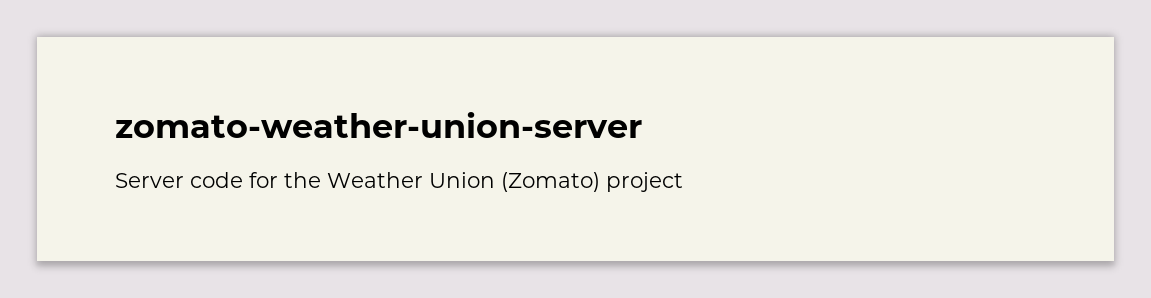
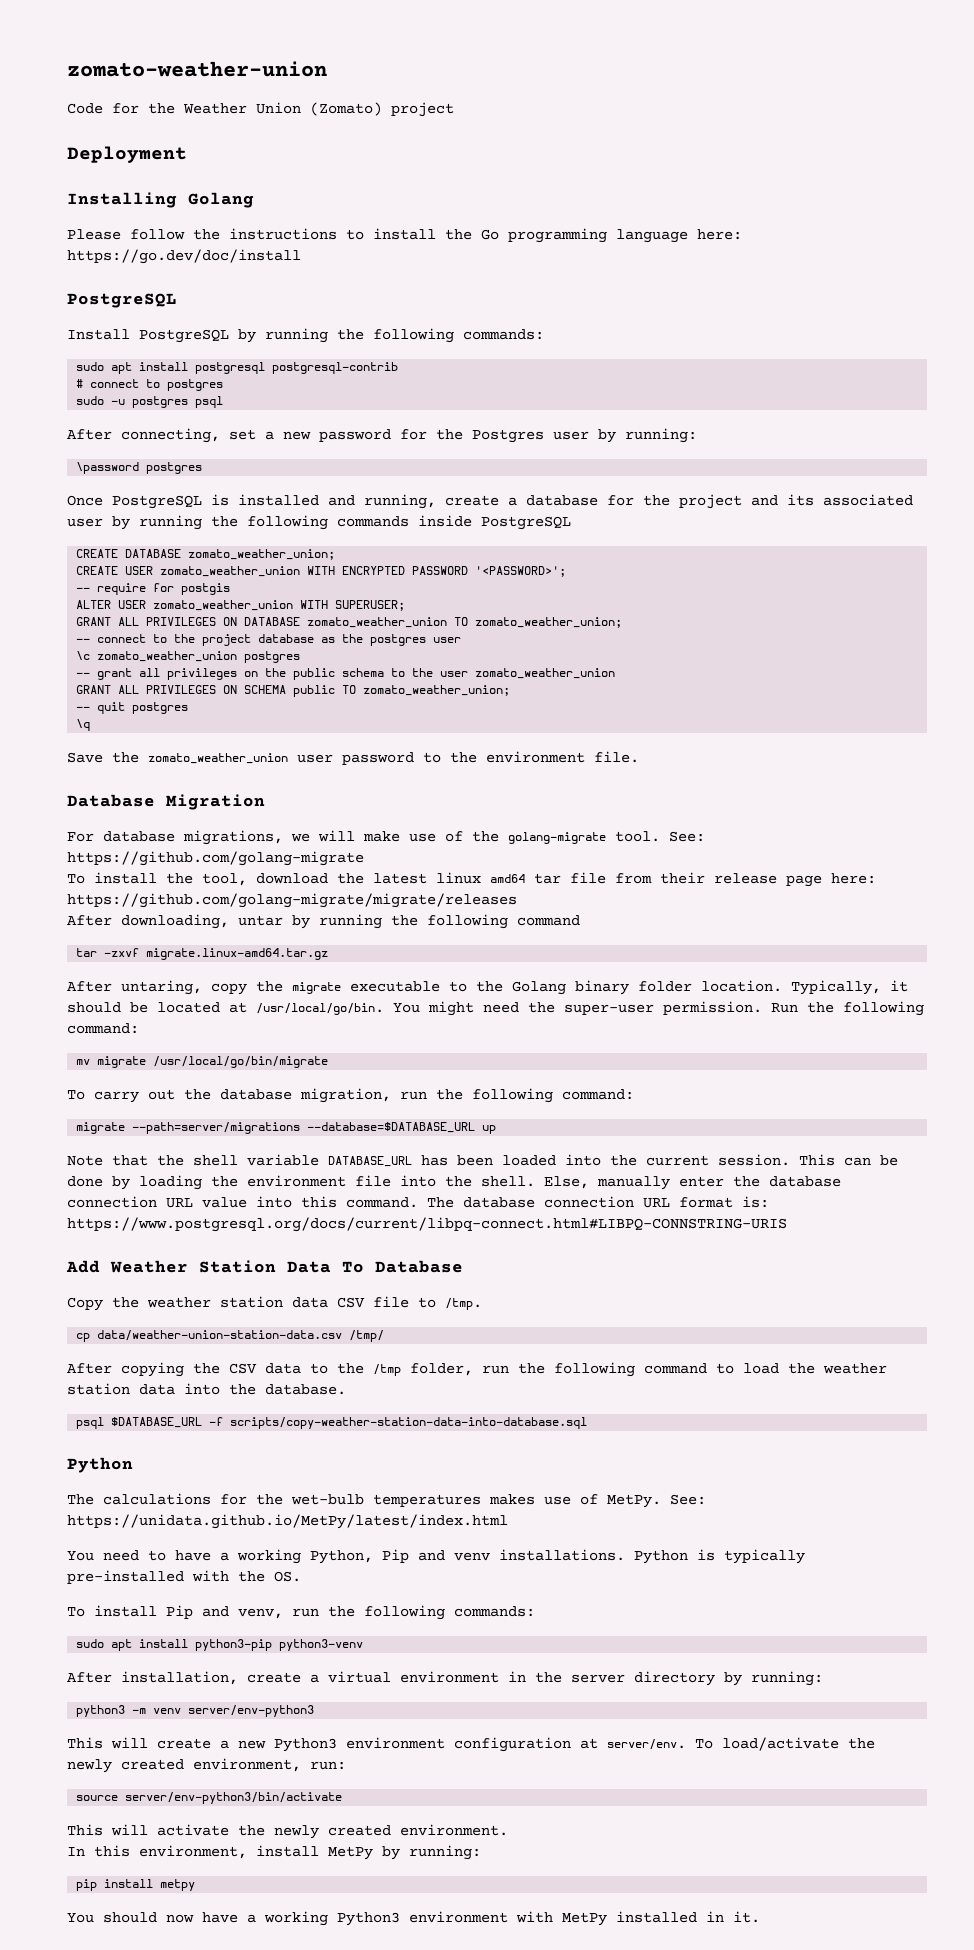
- zomato-weather-union-server
- Server code for the Weather Union (Zomato) project
+ zomato-weather-union
+ Code for the Weather Union (Zomato) project
+ Deployment
+ Installing Golang
+ Please follow the instructions to install the Go programming language here: https://go.dev/doc/install
+ PostgreSQL
+ Install PostgreSQL by running the following commands:
+ sudo apt install postgresql postgresql-contrib
+ # connect to postgres
+ sudo -u postgres psql
+ After connecting, set a new password for the Postgres user by running:
+ \password postgres
+ Once PostgreSQL is installed and running, create a database for the project and its associated user by running the following commands inside PostgreSQL
+ CREATE DATABASE zomato_weather_union;
+ CREATE USER zomato_weather_union WITH ENCRYPTED PASSWORD '<PASSWORD>';
+ -- require for postgis
+ ALTER USER zomato_weather_union WITH SUPERUSER;
+ GRANT ALL PRIVILEGES ON DATABASE zomato_weather_union TO zomato_weather_union;
+ -- connect to the project database as the postgres user
+ \c zomato_weather_union postgres
+ -- grant all privileges on the public schema to the user zomato_weather_union
+ GRANT ALL PRIVILEGES ON SCHEMA public TO zomato_weather_union;
+ -- quit postgres
+ \q
+ Save the zomato_weather_union user password to the environment file.
+ Database Migration
+ For database migrations, we will make use of the golang-migrate tool. See: https://github.com/golang-migrate
+ To install the tool, download the latest linux amd64 tar file from their release page here: https://github.com/golang-migrate/migrate/releases
+ After downloading, untar by running the following command
+ tar -zxvf migrate.linux-amd64.tar.gz
+ After untaring, copy the migrate executable to the Golang binary folder location. Typically, it should be located at /usr/local/go/bin. You might need the super-user permission. Run the following command:
+ mv migrate /usr/local/go/bin/migrate
+ To carry out the database migration, run the following command:
+ migrate --path=server/migrations --database=$DATABASE_URL up
+ Note that the shell variable DATABASE_URL has been loaded into the current session. This can be done by loading the environment file into the shell. Else, manually enter the database connection URL value into this command. The database connection URL format is: https://www.postgresql.org/docs/current/libpq-connect.html#LIBPQ-CONNSTRING-URIS
+ Add Weather Station Data To Database
+ Copy the weather station data CSV file to /tmp.
+ cp data/weather-union-station-data.csv /tmp/
+ After copying the CSV data to the /tmp folder, run the following command to load the weather station data into the database.
+ psql $DATABASE_URL -f scripts/copy-weather-station-data-into-database.sql
+ Python
+ The calculations for the wet-bulb temperatures makes use of MetPy. See: https://unidata.github.io/MetPy/latest/index.html
+ You need to have a working Python, Pip and venv installations. Python is typically pre-installed with the OS.
+ To install Pip and venv, run the following commands:
+ sudo apt install python3-pip python3-venv
+ After installation, create a virtual environment in the server directory by running:
+ python3 -m venv server/env-python3
+ This will create a new Python3 environment configuration at server/env. To load/activate the newly created environment, run:
+ source server/env-python3/bin/activate
+ This will activate the newly created environment.
+ In this environment, install MetPy by running:
+ pip install metpy
+ You should now have a working Python3 environment with MetPy installed in it.

